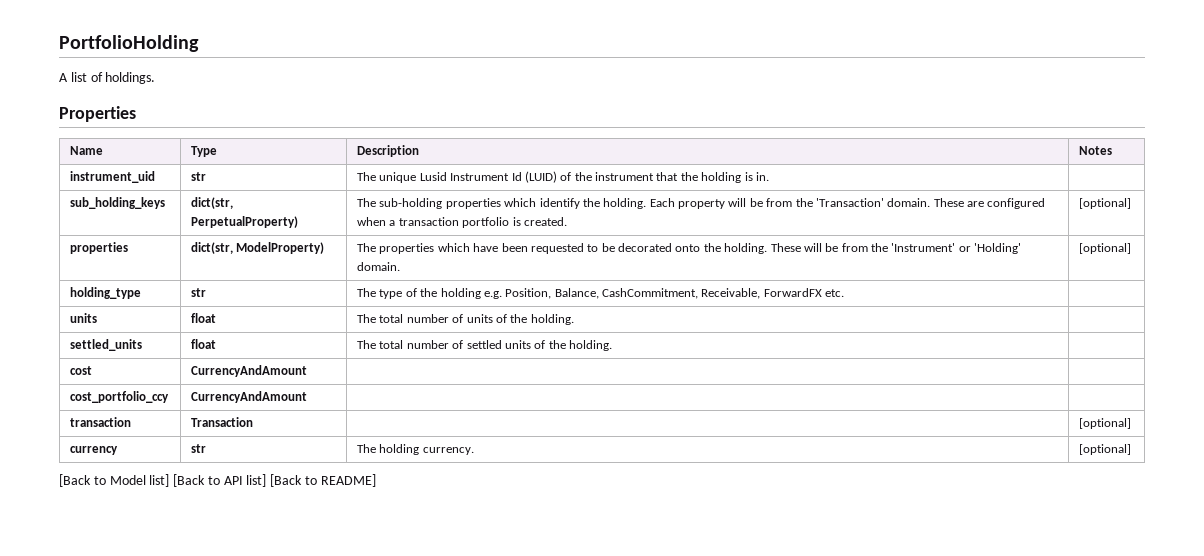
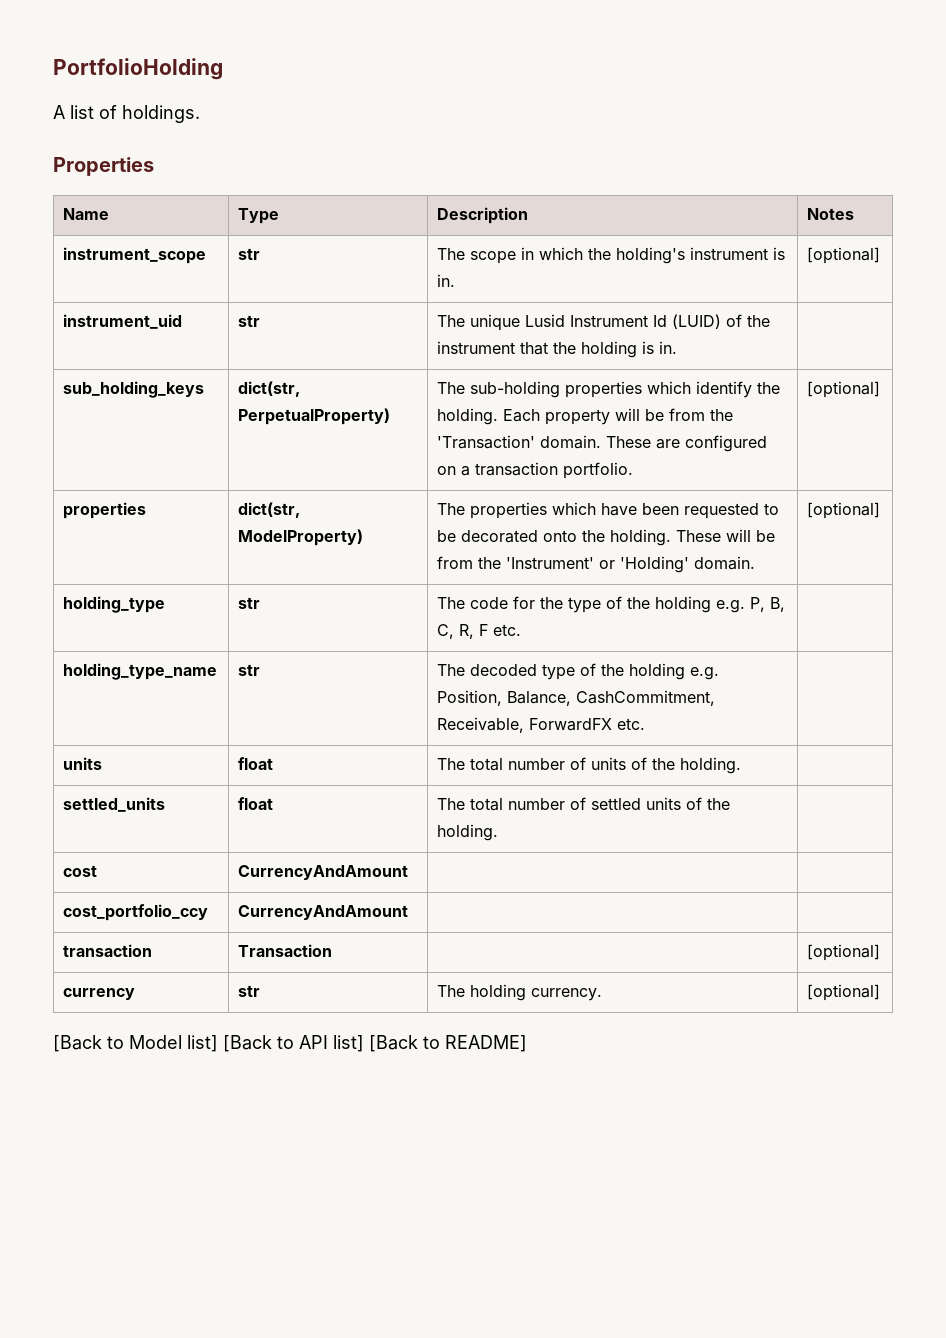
+ instrument_scope | str | The scope in which the holding's instrument is in. | [optional]
- sub_holding_keys | dict(str, PerpetualProperty) | The sub-holding properties which identify the holding. Each property will be from the 'Transaction' domain. These are configured when a transaction portfolio is created. | [optional]
+ sub_holding_keys | dict(str, PerpetualProperty) | The sub-holding properties which identify the holding. Each property will be from the 'Transaction' domain. These are configured on a transaction portfolio. | [optional]
- holding_type | str | The type of the holding e.g. Position, Balance, CashCommitment, Receivable, ForwardFX etc. |
+ holding_type | str | The code for the type of the holding e.g. P, B, C, R, F etc. |
+ holding_type_name | str | The decoded type of the holding e.g. Position, Balance, CashCommitment, Receivable, ForwardFX etc. |

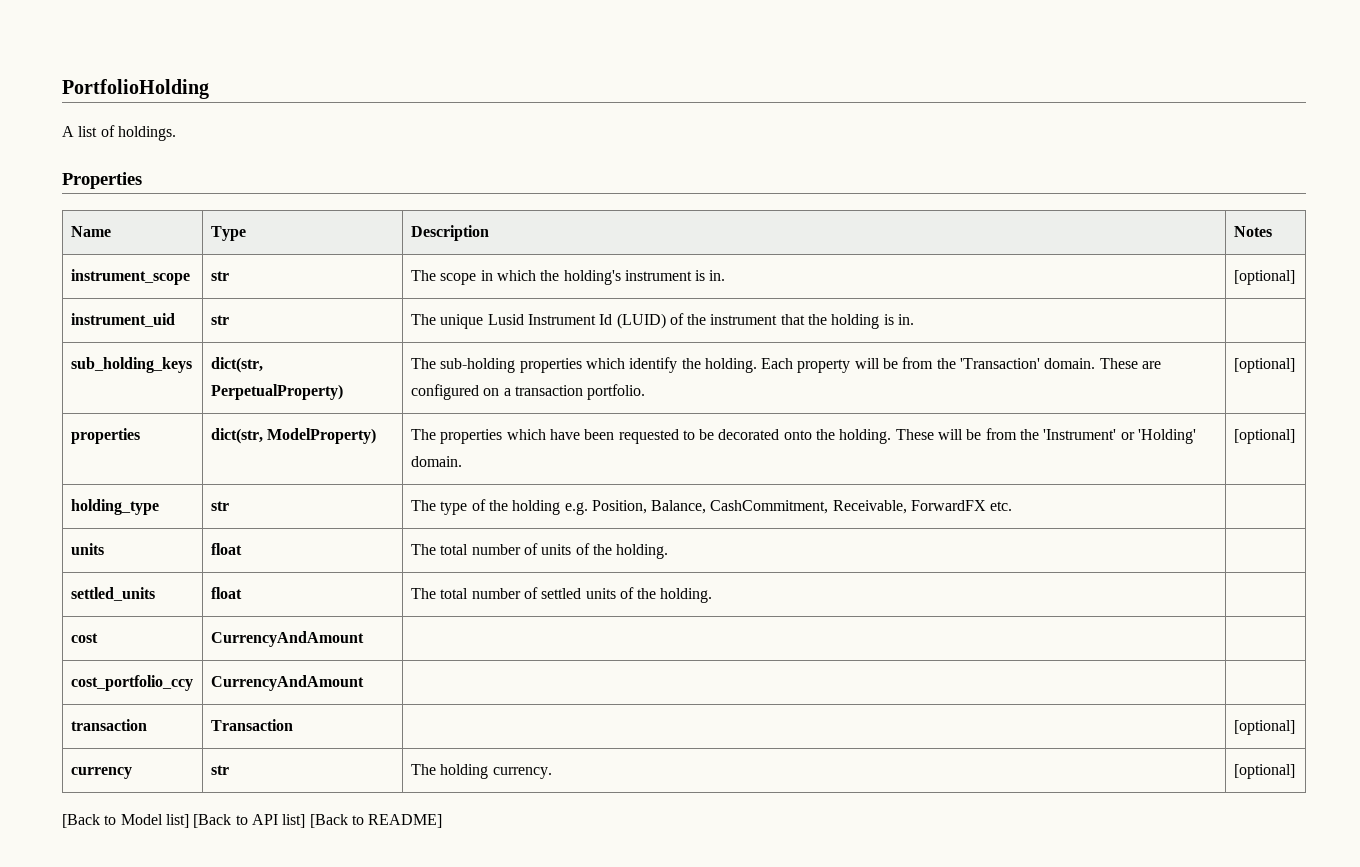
- holding_type | str | The code for the type of the holding e.g. P, B, C, R, F etc. |
- holding_type_name | str | The decoded type of the holding e.g. Position, Balance, CashCommitment, Receivable, ForwardFX etc. |
+ holding_type | str | The type of the holding e.g. Position, Balance, CashCommitment, Receivable, ForwardFX etc. |

